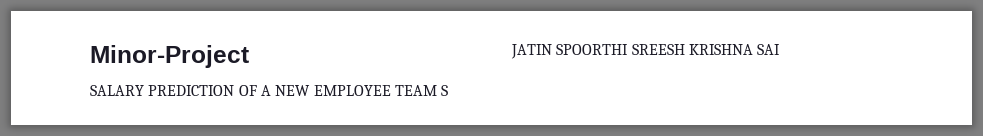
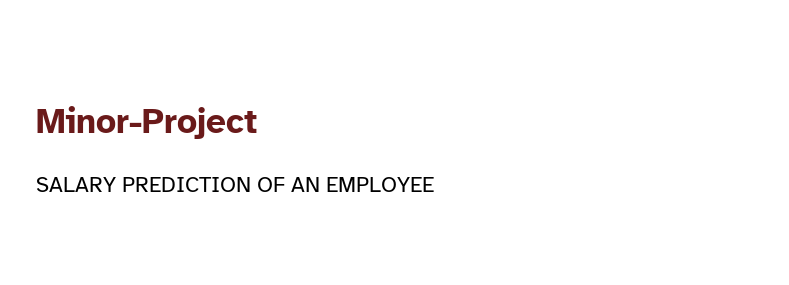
- SALARY PREDICTION OF A NEW EMPLOYEE TEAM S JATIN SPOORTHI SREESH KRISHNA SAI
+ SALARY PREDICTION OF AN EMPLOYEE

